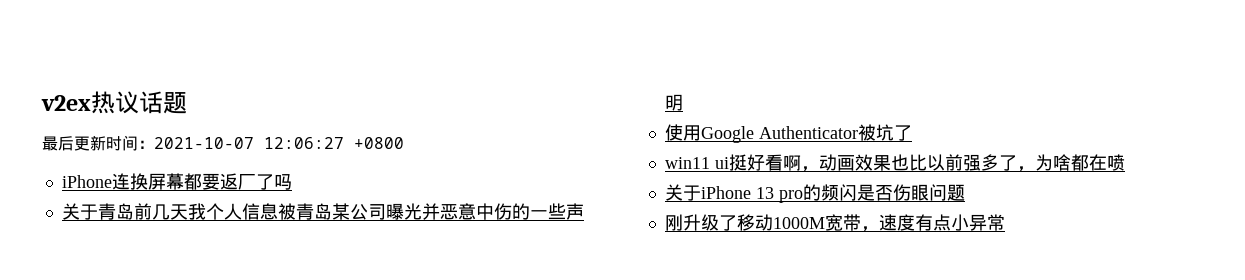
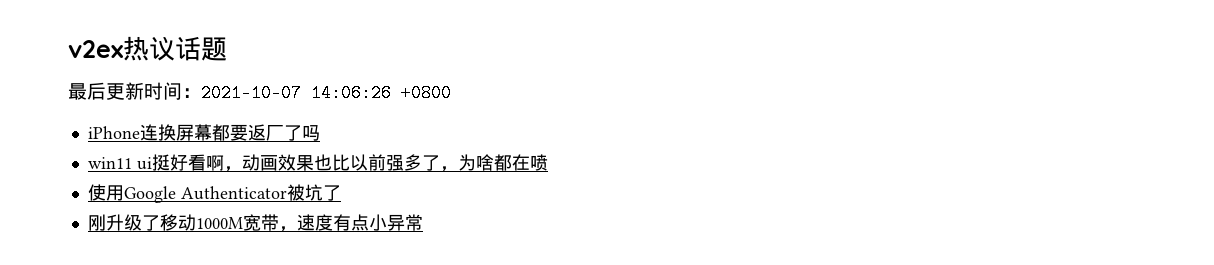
- 最后更新时间：2021-10-07 12:06:27 +0800
+ 最后更新时间：2021-10-07 14:06:26 +0800
- 关于青岛前几天我个人信息被青岛某公司曝光并恶意中伤的一些声明
- 使用Google Authenticator被坑了
- 关于iPhone 13 pro的频闪是否伤眼问题
+ 使用Google Authenticator被坑了

